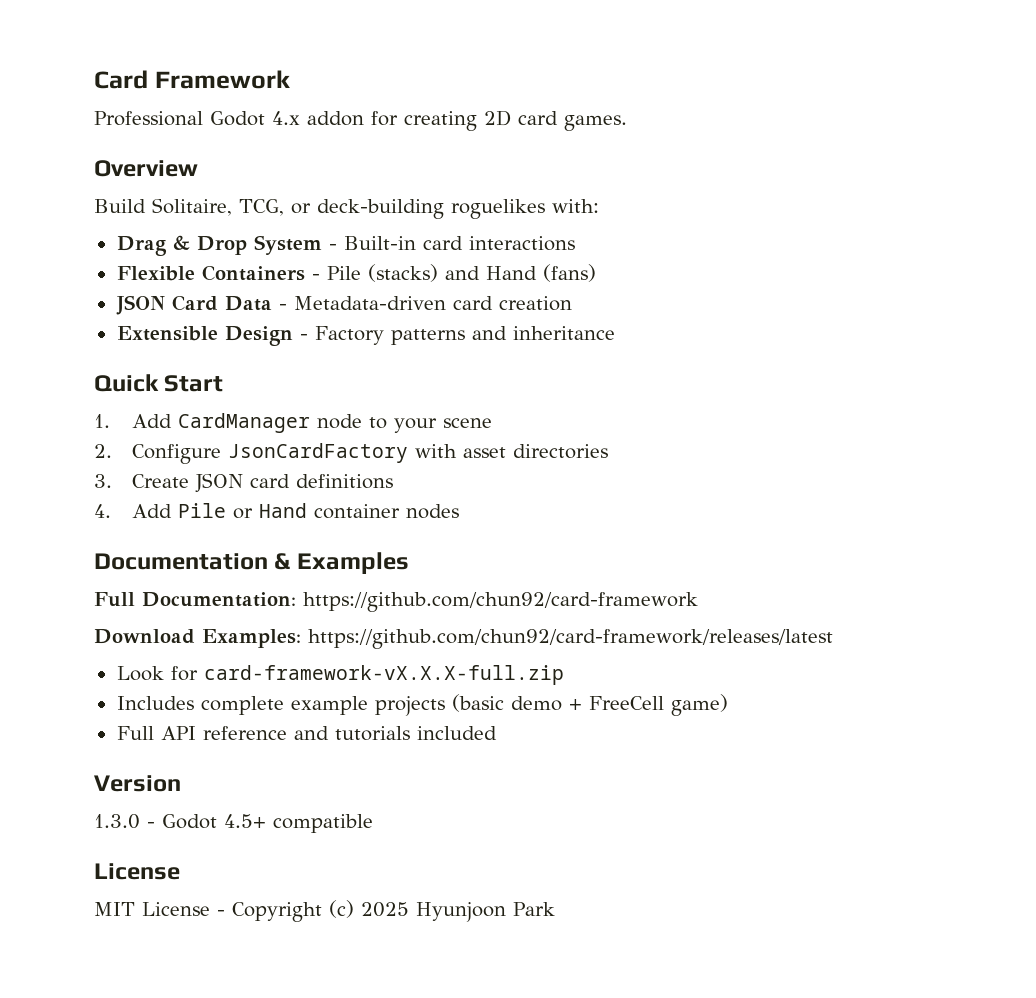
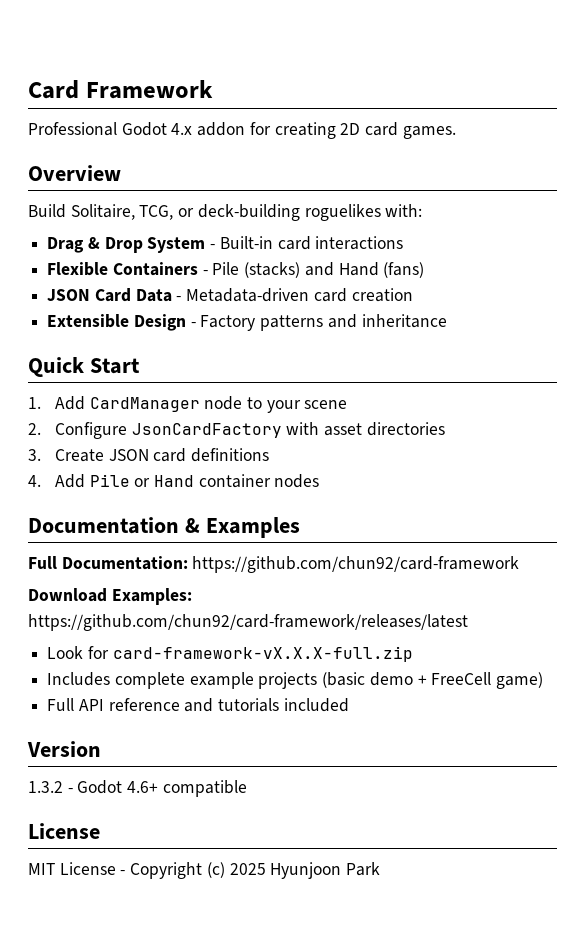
- 1.3.0 - Godot 4.5+ compatible
+ 1.3.2 - Godot 4.6+ compatible

